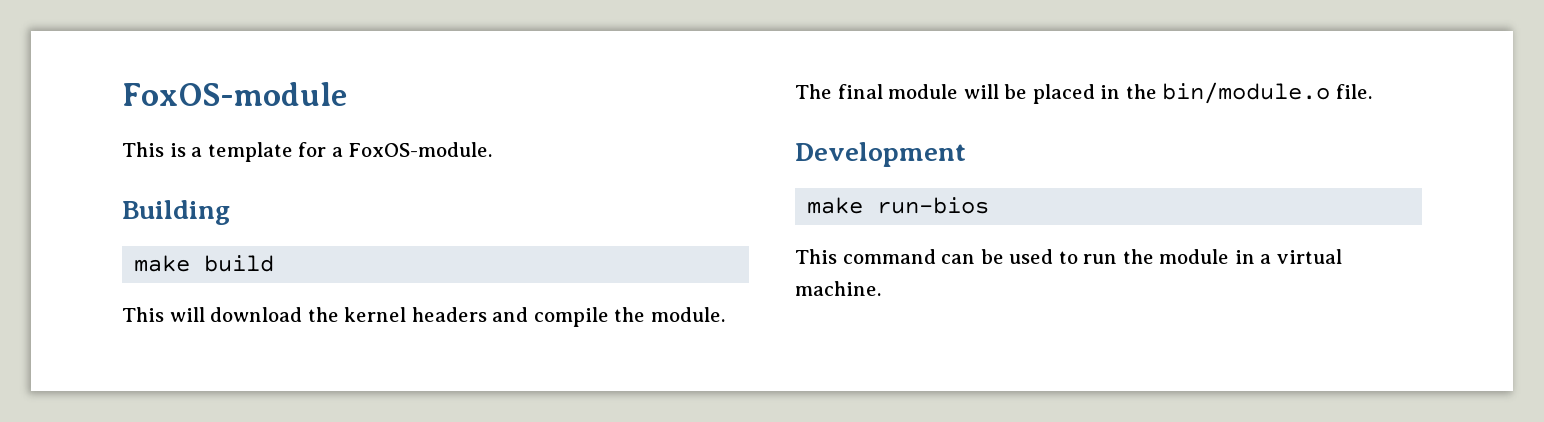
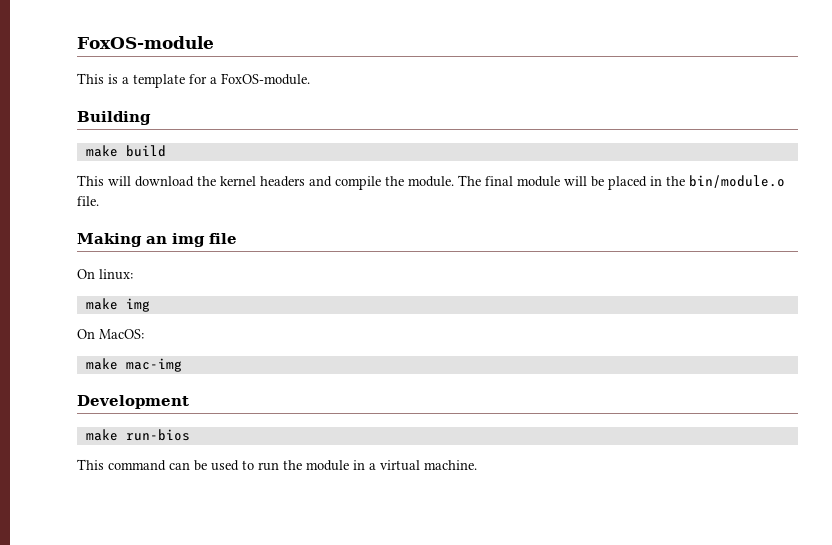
+ Making an img file
+ On linux:
+ make img
+ On MacOS:
+ make mac-img

